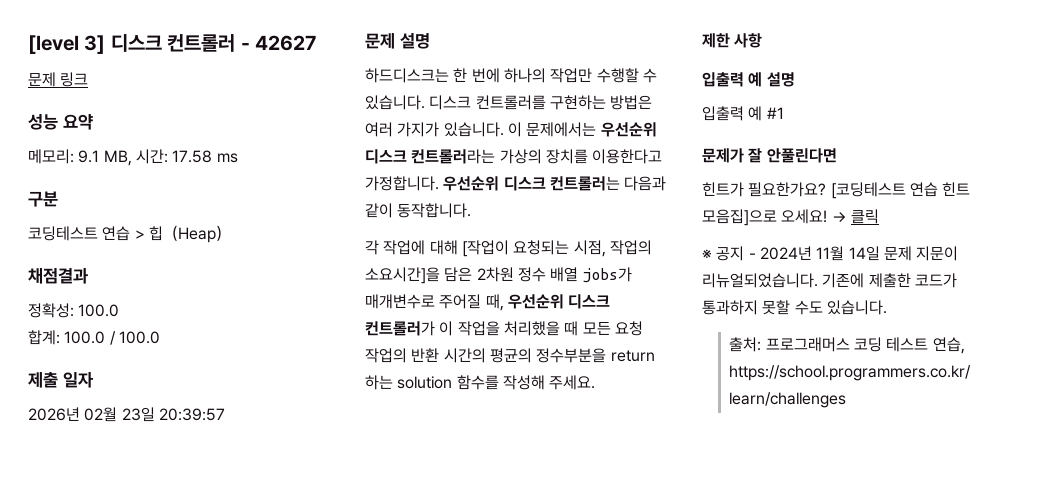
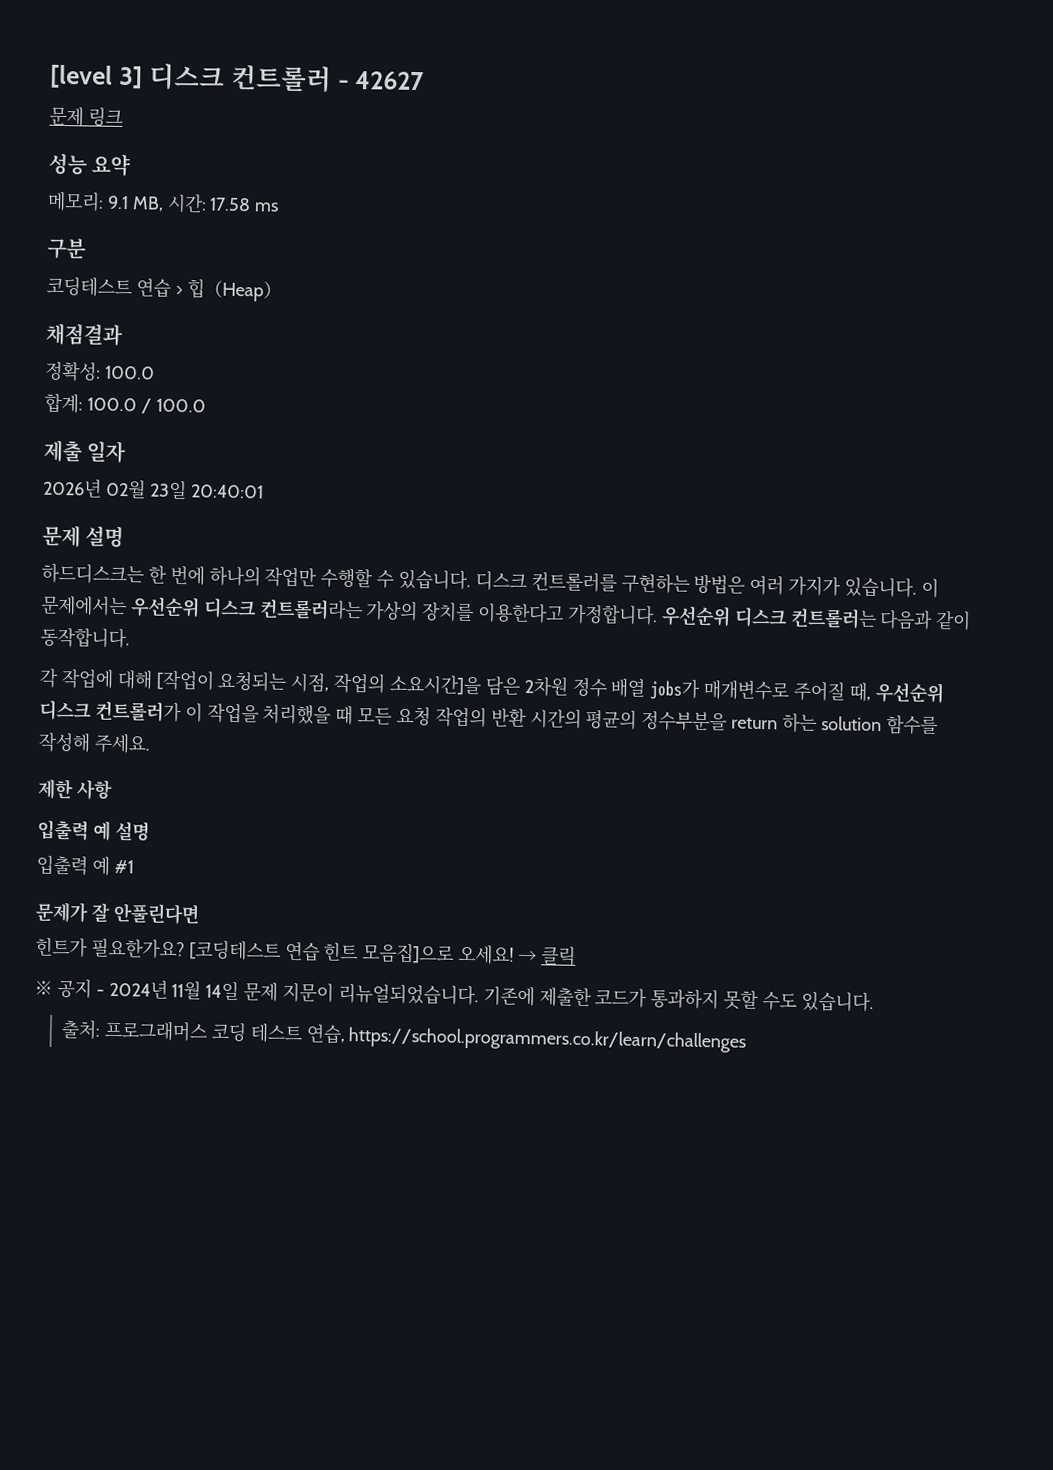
- 2026년 02월 23일 20:39:57
+ 2026년 02월 23일 20:40:01

